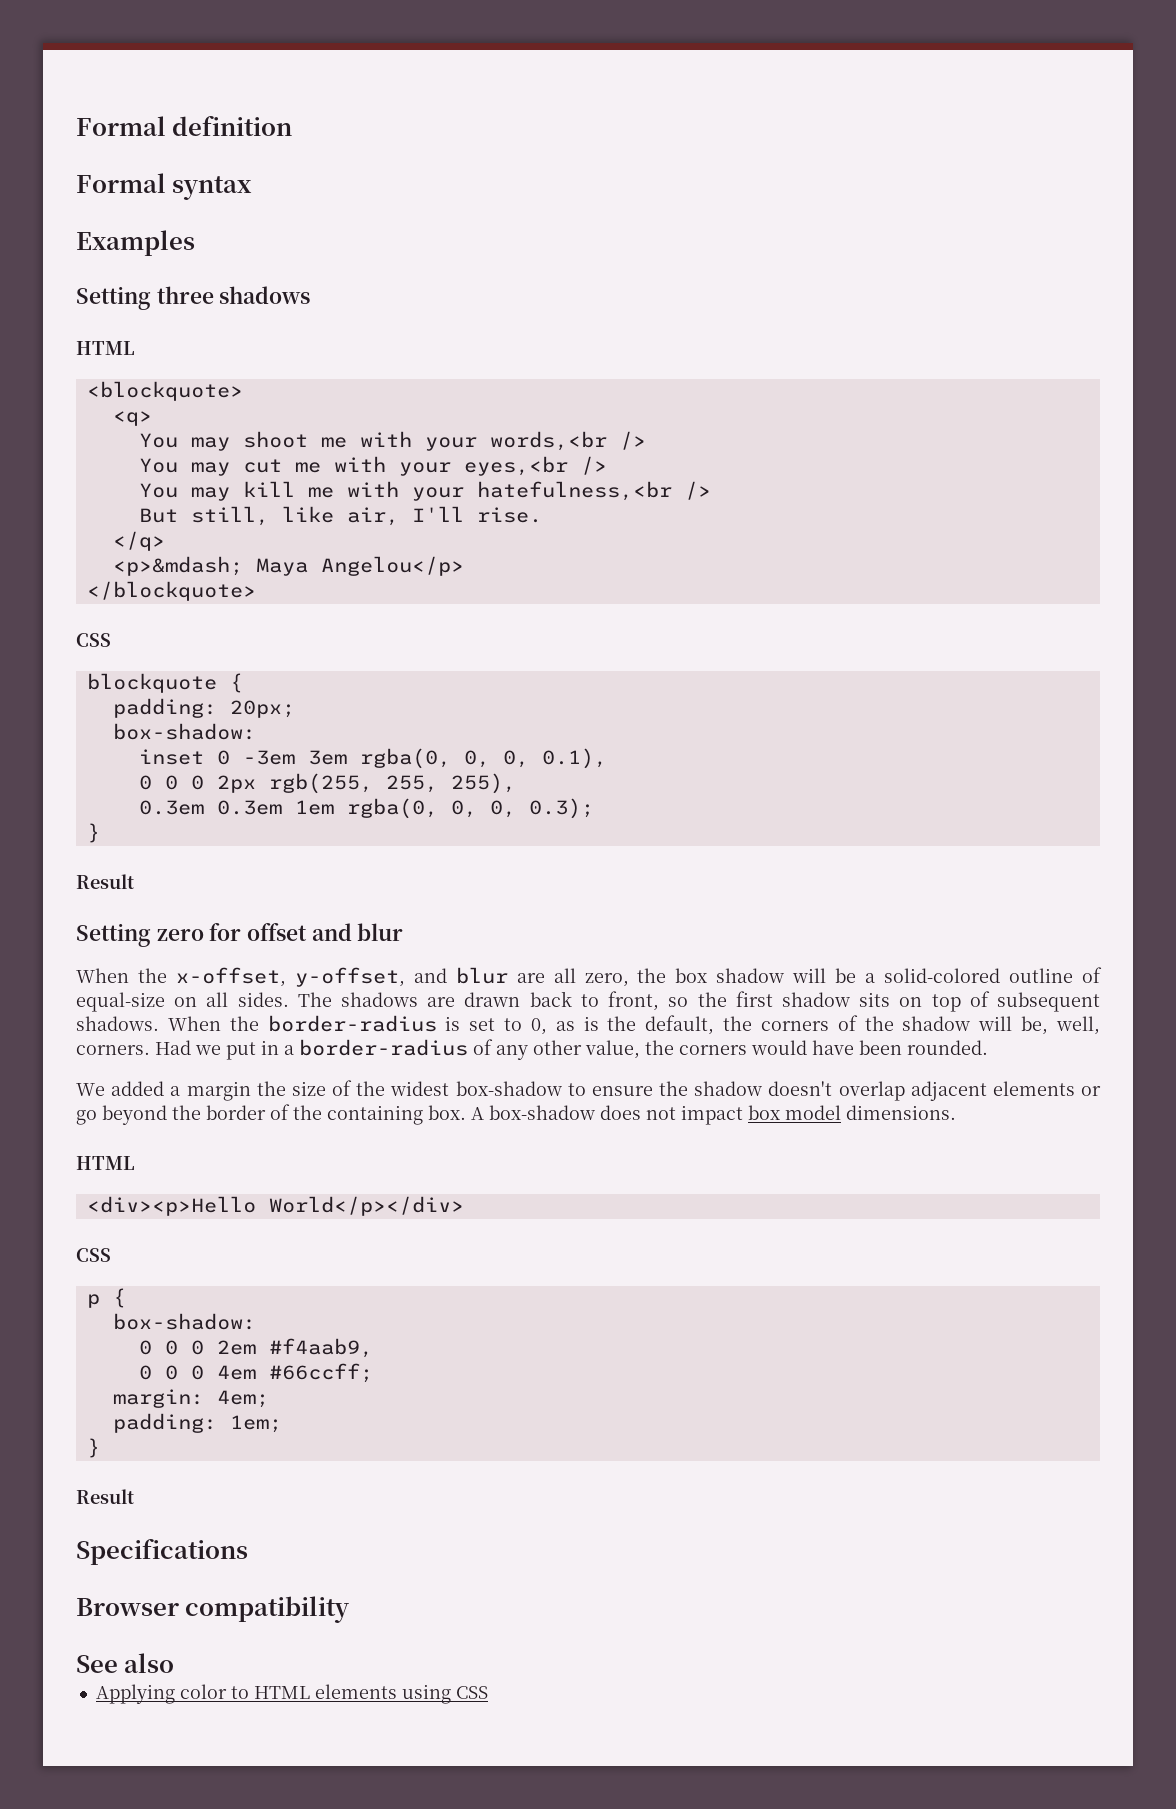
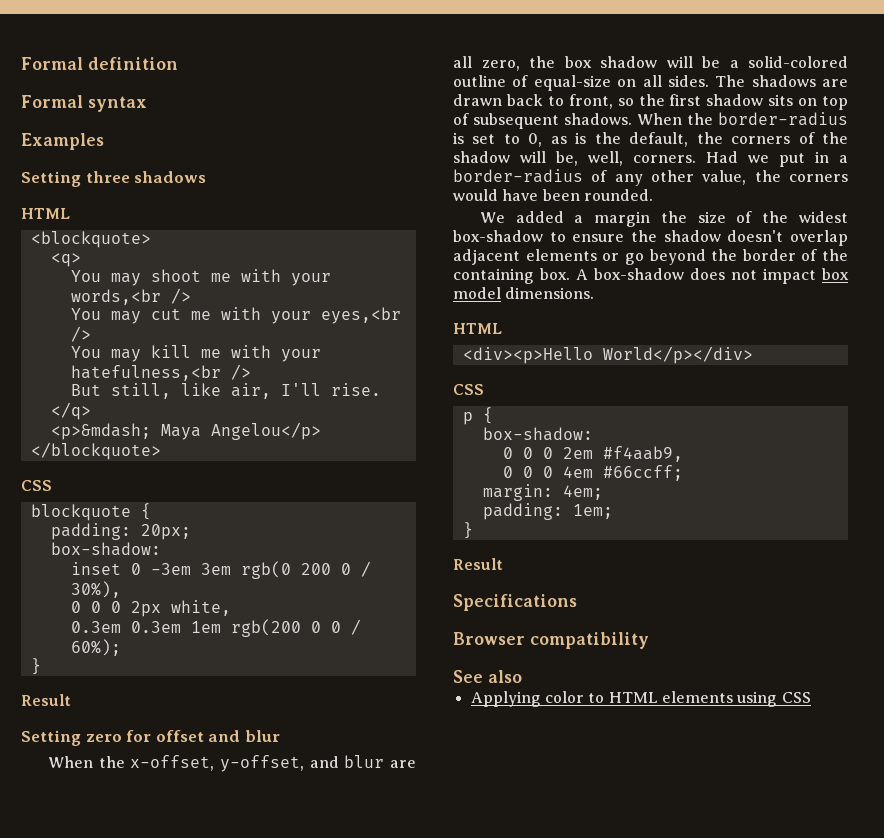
- inset 0 -3em 3em rgba(0, 0, 0, 0.1),
+ inset 0 -3em 3em rgb(0 200 0 / 30%),
- 0 0 0 2px rgb(255, 255, 255),
+ 0 0 0 2px white,
- 0.3em 0.3em 1em rgba(0, 0, 0, 0.3);
+ 0.3em 0.3em 1em rgb(200 0 0 / 60%);

